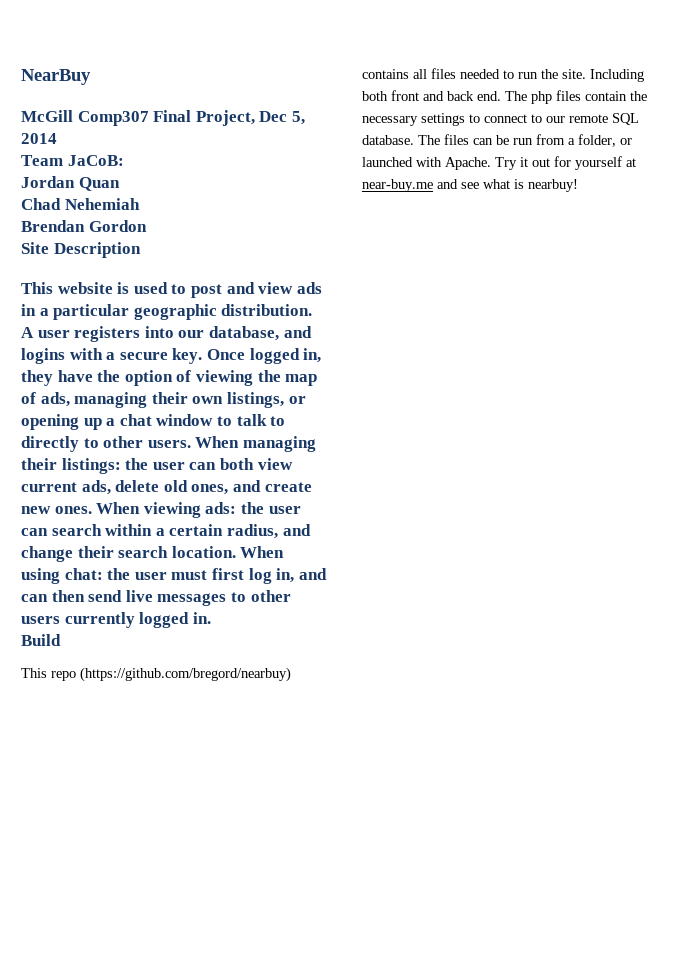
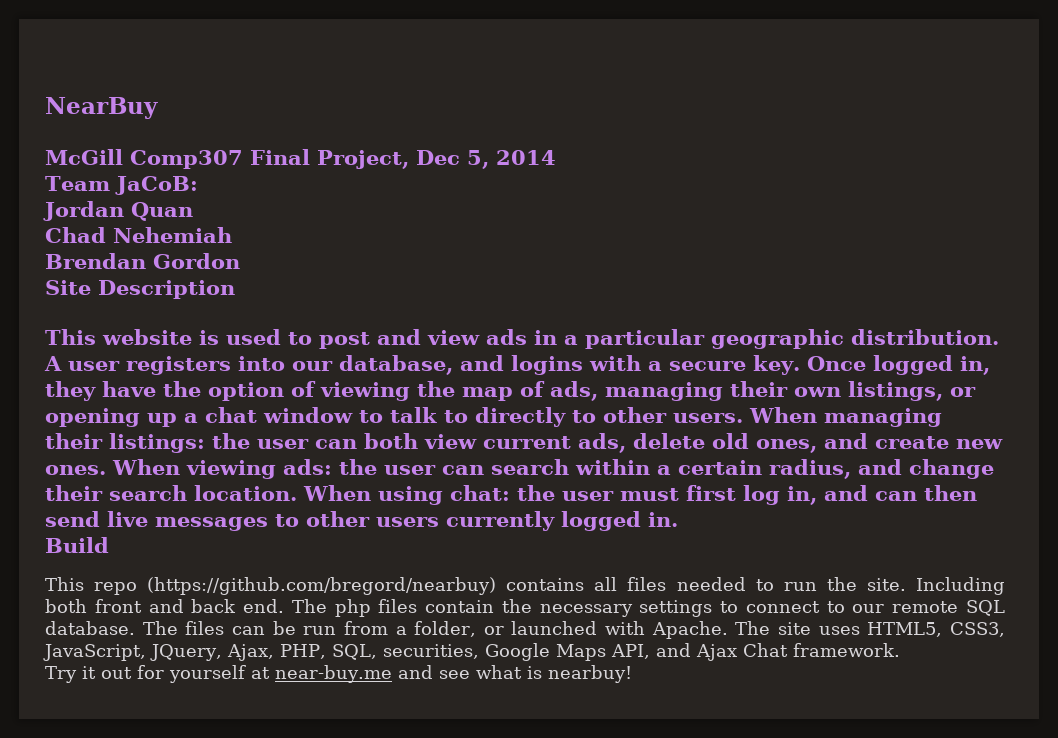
- The files can be run from a folder, or launched with Apache. Try it out for yourself at near-buy.me and see what is nearbuy!
+ The files can be run from a folder, or launched with Apache. The site uses HTML5, CSS3, JavaScript, JQuery, Ajax, PHP, SQL, securities, Google Maps API, and Ajax Chat framework.
+ Try it out for yourself at near-buy.me and see what is nearbuy!

